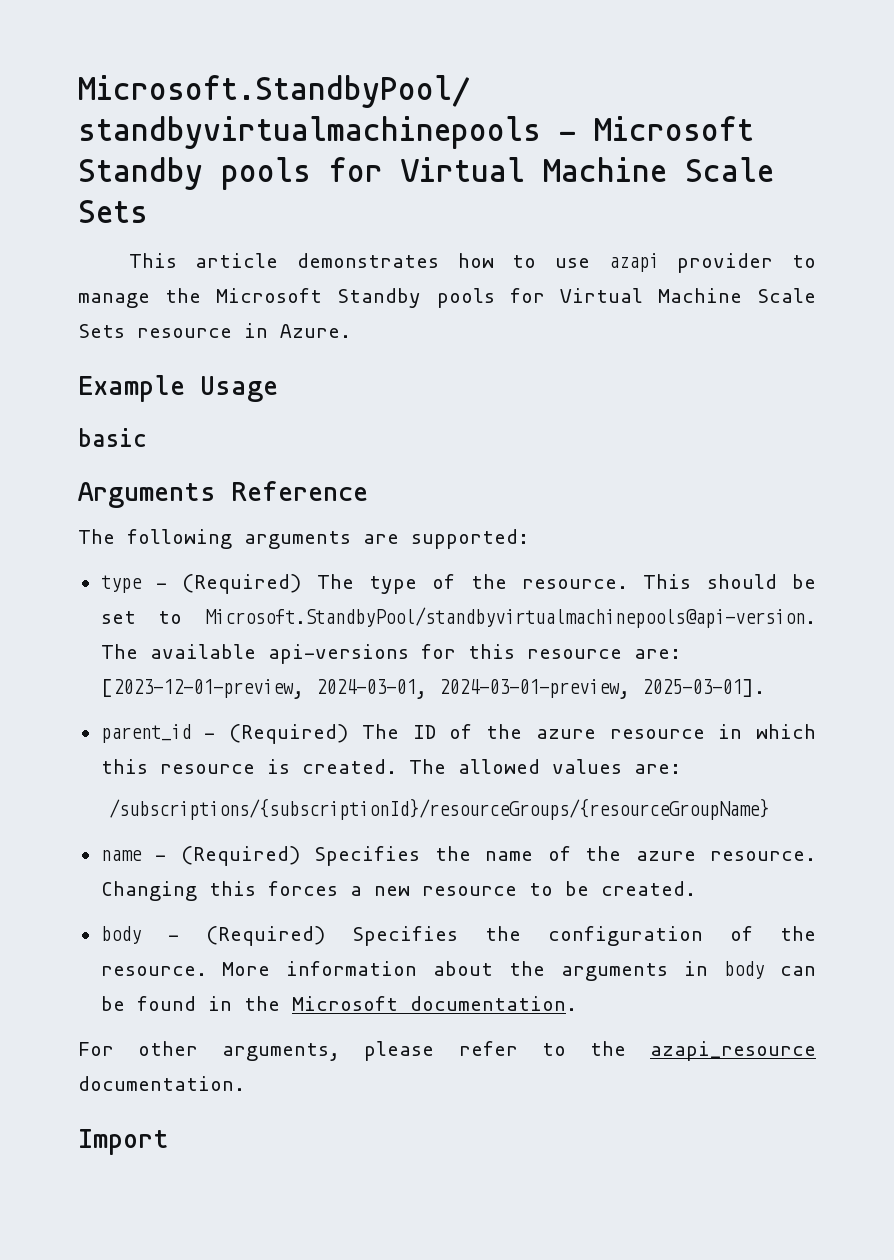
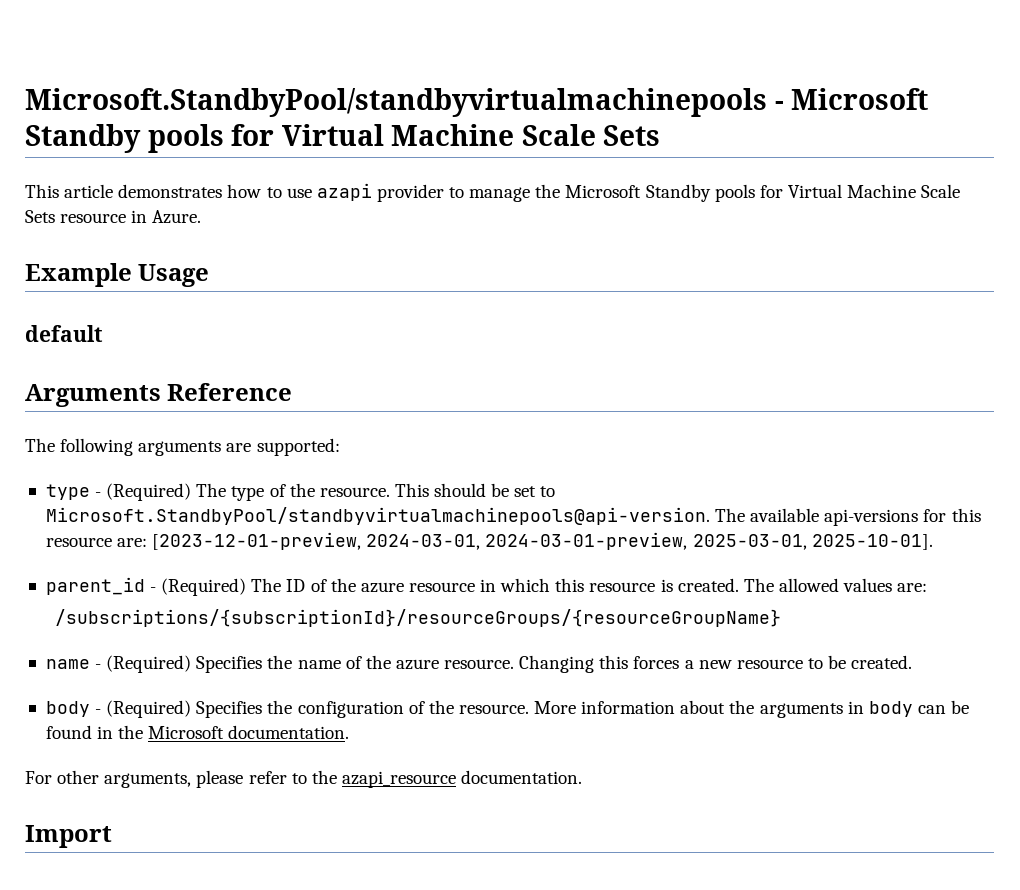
- basic
+ default
- This should be set to Microsoft.StandbyPool/standbyvirtualmachinepools@api-version. The available api-versions for this resource are: [2023-12-01-preview, 2024-03-01, 2024-03-01-preview, 2025-03-01].
+ This should be set to Microsoft.StandbyPool/standbyvirtualmachinepools@api-version. The available api-versions for this resource are: [2023-12-01-preview, 2024-03-01, 2024-03-01-preview, 2025-03-01, 2025-10-01].

